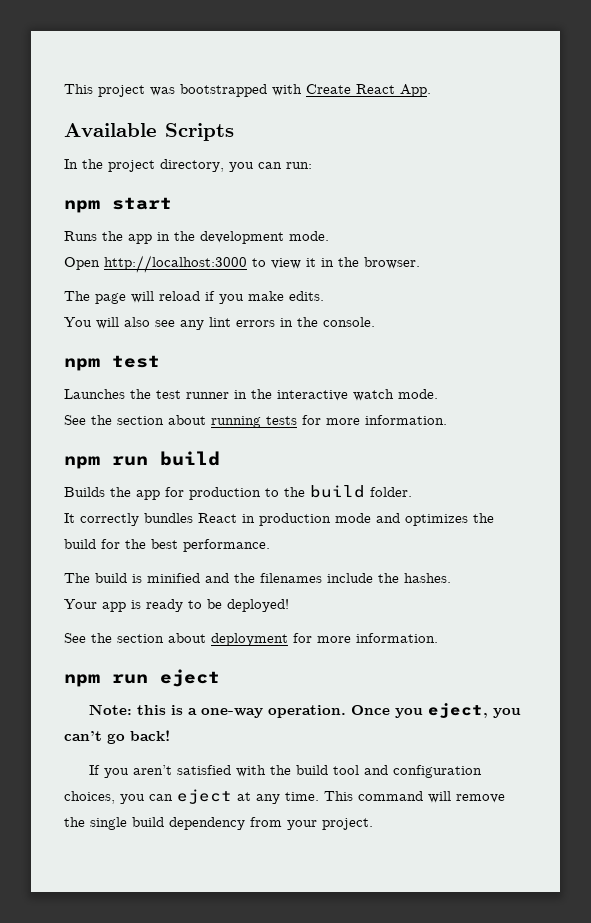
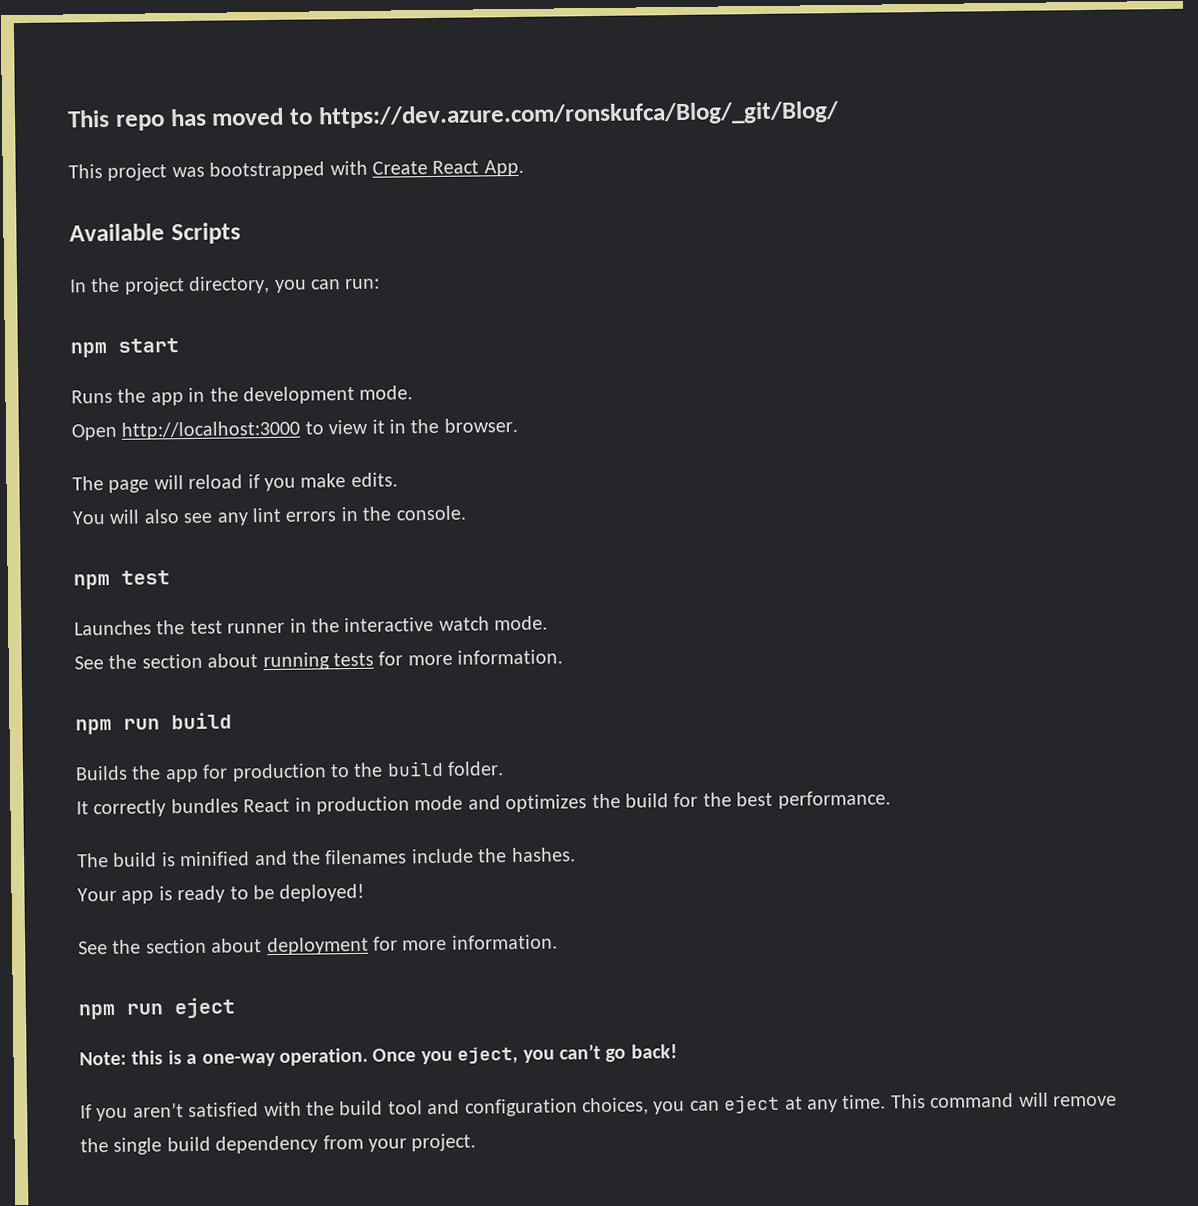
+ This repo has moved to https://dev.azure.com/ronskufca/Blog/_git/Blog/

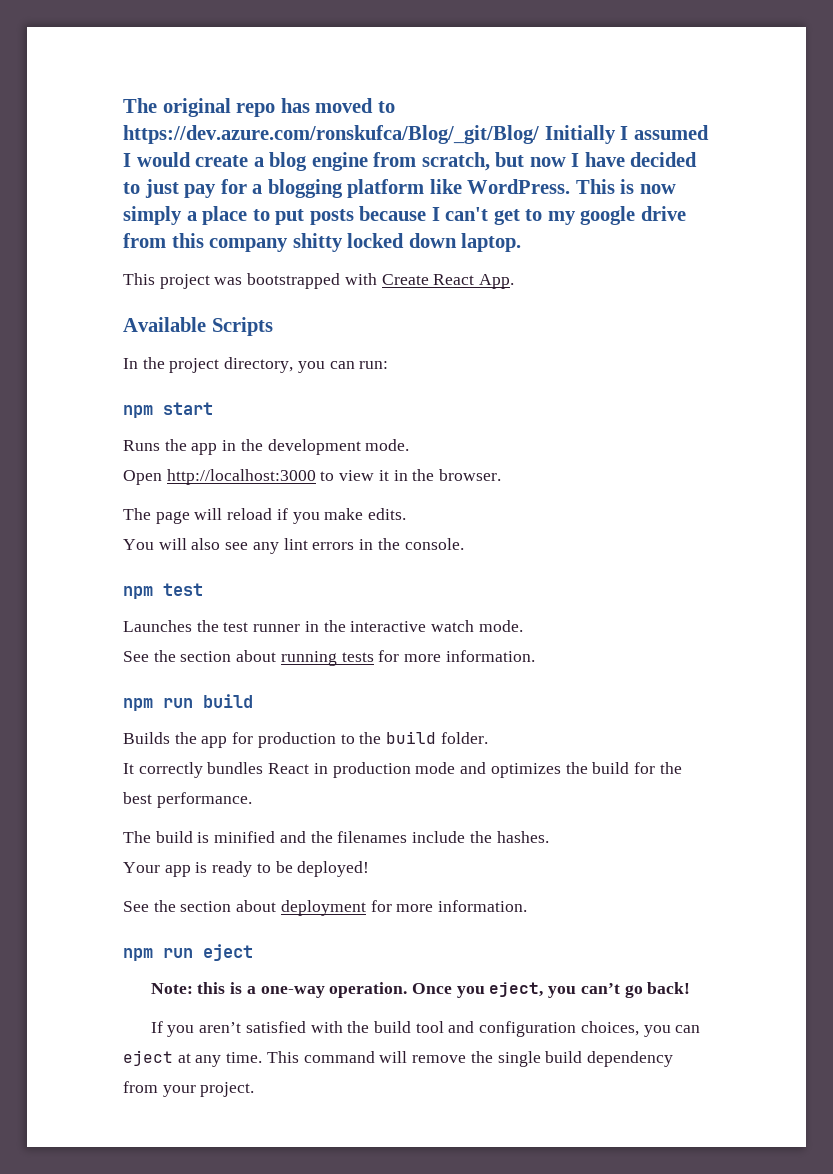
- This repo has moved to https://dev.azure.com/ronskufca/Blog/_git/Blog/
+ The original repo has moved to https://dev.azure.com/ronskufca/Blog/_git/Blog/ Initially I assumed I would create a blog engine from scratch, but now I have decided to just pay for a blogging platform like WordPress. This is now simply a place to put posts because I can't get to my google drive from this company shitty locked down laptop.

